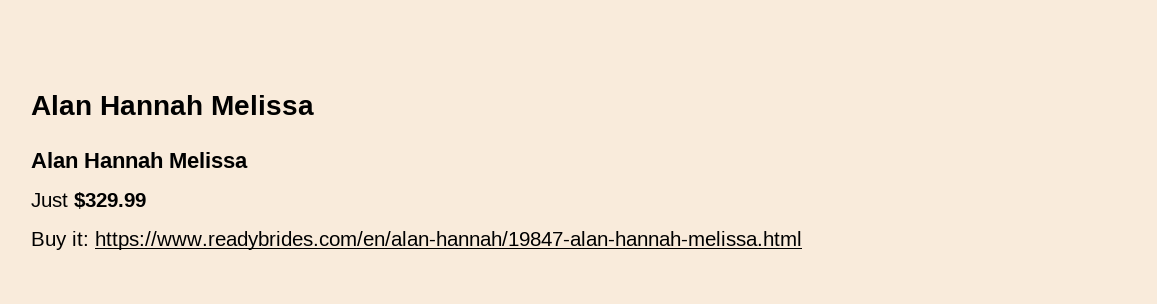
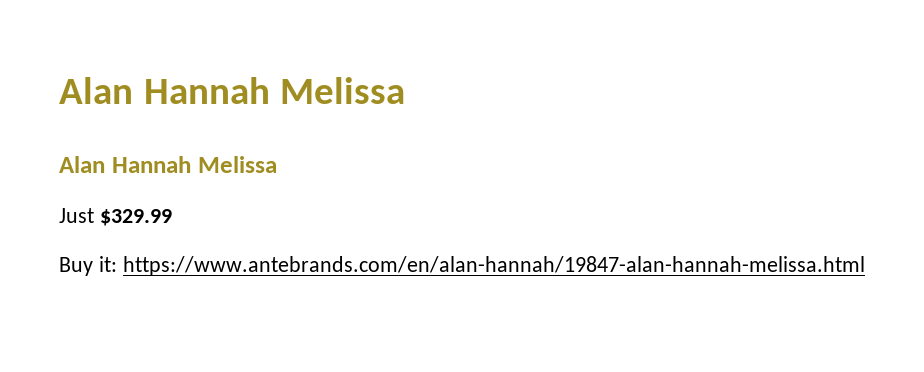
- Buy it: https://www.readybrides.com/en/alan-hannah/19847-alan-hannah-melissa.html
+ Buy it: https://www.antebrands.com/en/alan-hannah/19847-alan-hannah-melissa.html

